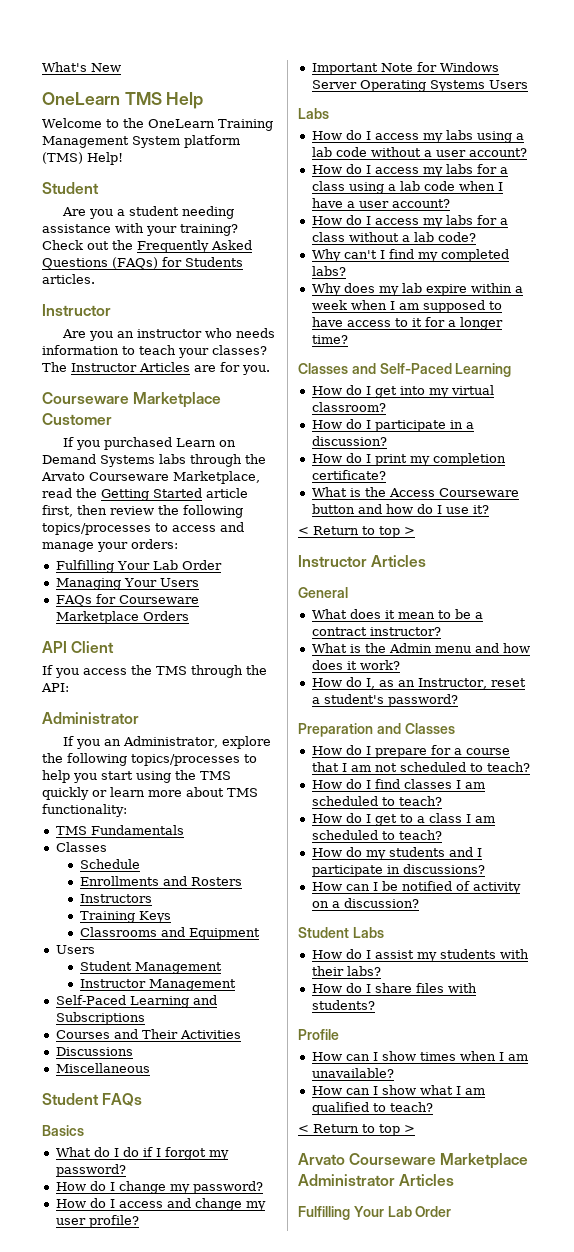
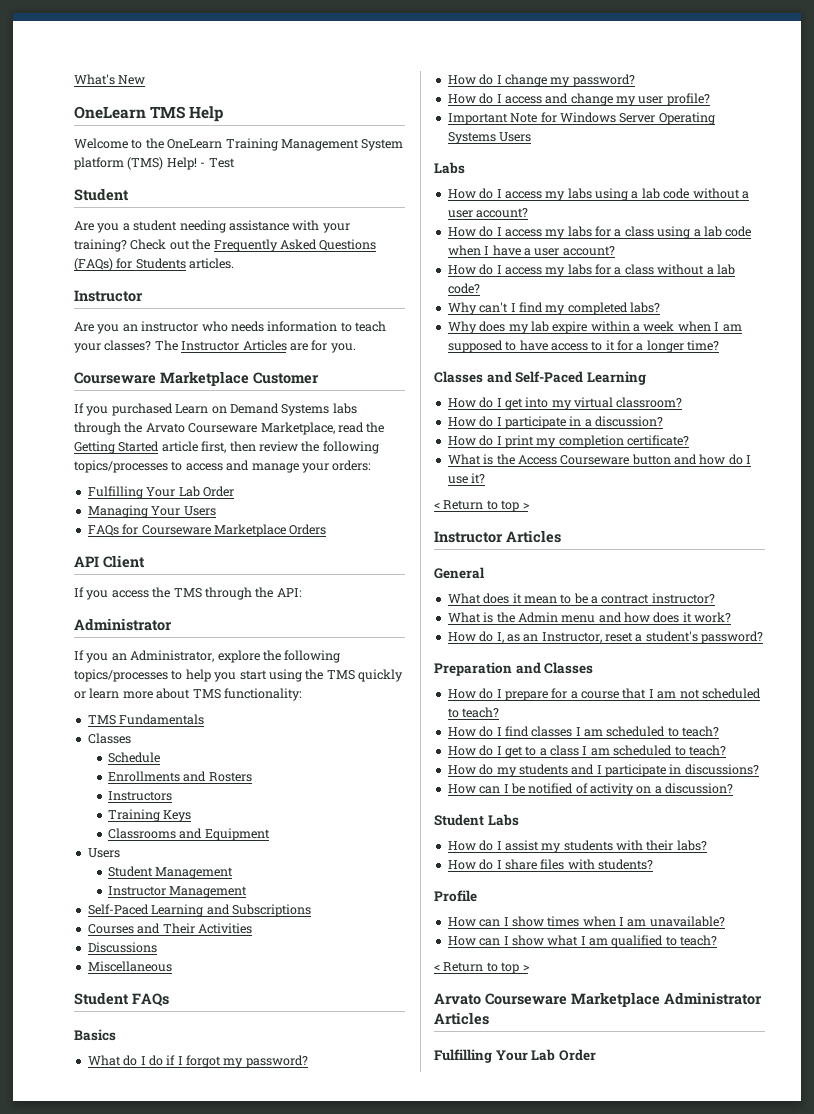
+ - Test

